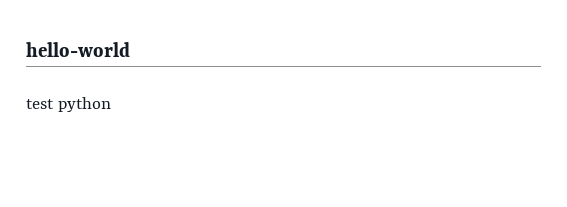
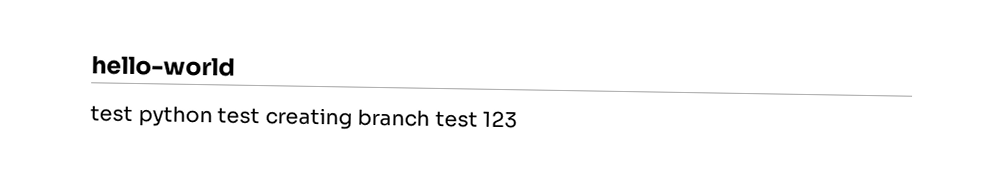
- test python
+ test python test creating branch test 123

